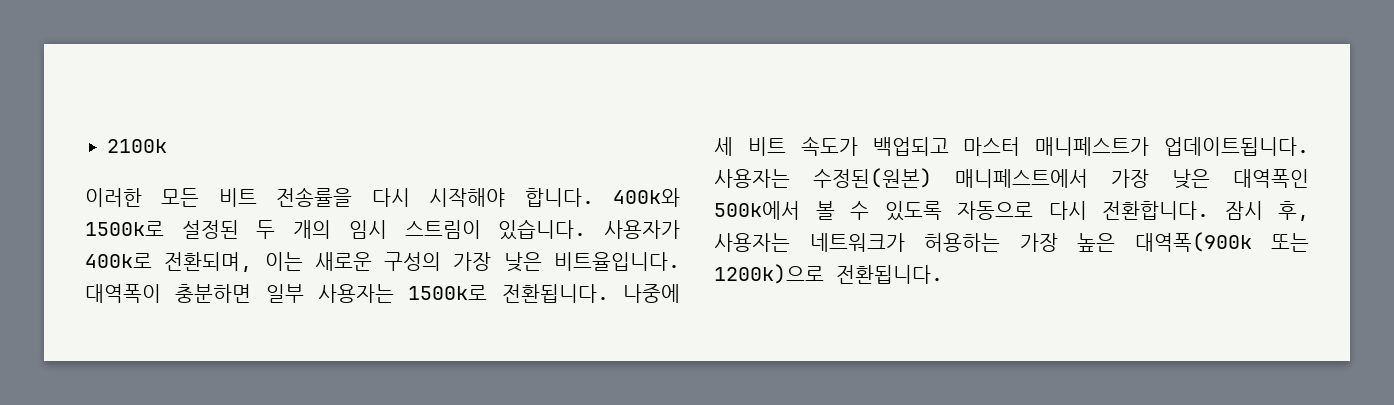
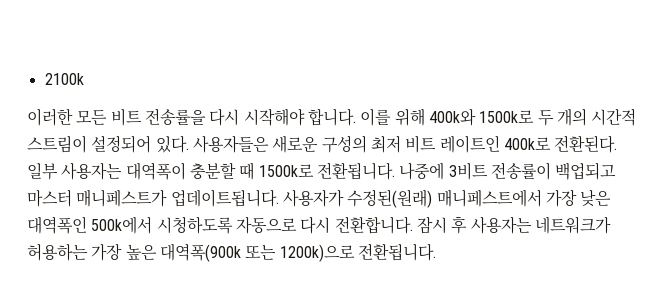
- 400k와 1500k로 설정된 두 개의 임시 스트림이 있습니다. 사용자가 400k로 전환되며, 이는 새로운 구성의 가장 낮은 비트율입니다. 대역폭이 충분하면 일부 사용자는 1500k로 전환됩니다. 나중에 세 비트 속도가 백업되고 마스터 매니페스트가 업데이트됩니다.
+ 이를 위해 400k와 1500k로 두 개의 시간적 스트림이 설정되어 있다. 사용자들은 새로운 구성의 최저 비트 레이트인 400k로 전환된다. 일부 사용자는 대역폭이 충분할 때 1500k로 전환됩니다. 나중에 3비트 전송률이 백업되고 마스터 매니페스트가 업데이트됩니다.
- 사용자는 수정된(원본) 매니페스트에서 가장 낮은 대역폭인 500k에서 볼 수 있도록 자동으로 다시 전환합니다.
+ 사용자가 수정된(원래) 매니페스트에서 가장 낮은 대역폭인 500k에서 시청하도록 자동으로 다시 전환합니다.
- 잠시 후, 사용자는 네트워크가 허용하는 가장 높은 대역폭(900k 또는 1200k)으로 전환됩니다.
+ 잠시 후 사용자는 네트워크가 허용하는 가장 높은 대역폭(900k 또는 1200k)으로 전환됩니다.

